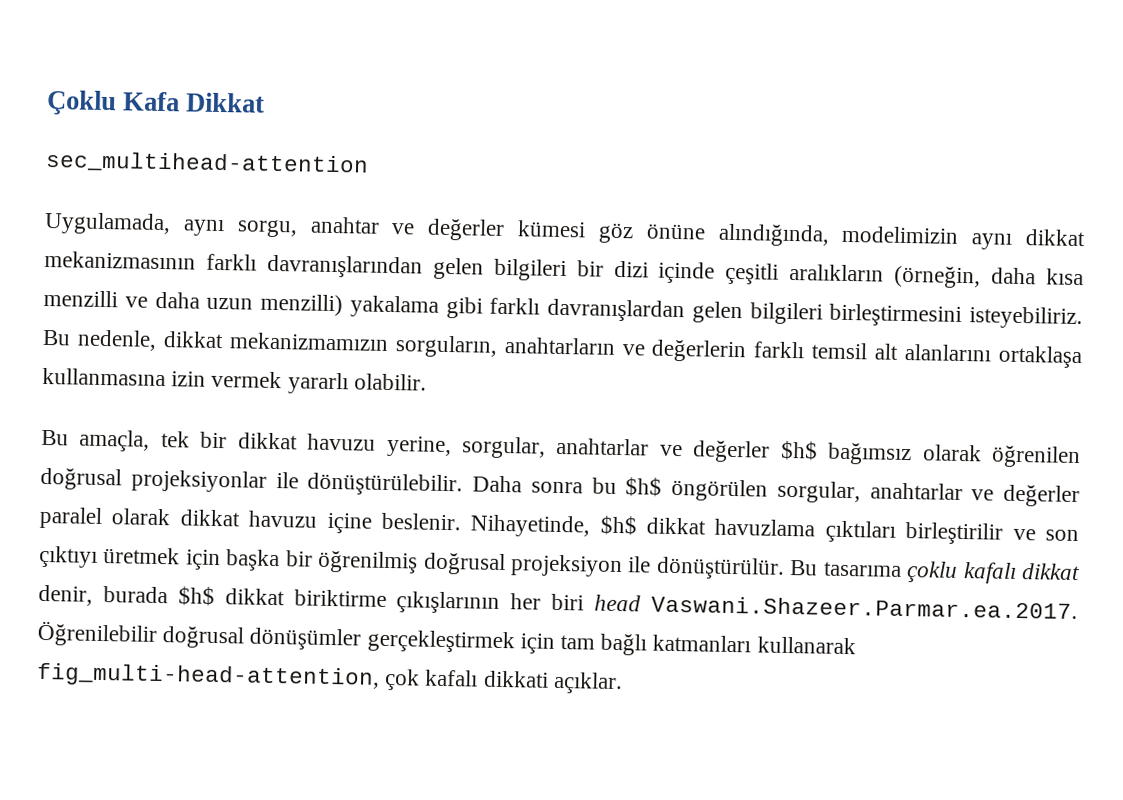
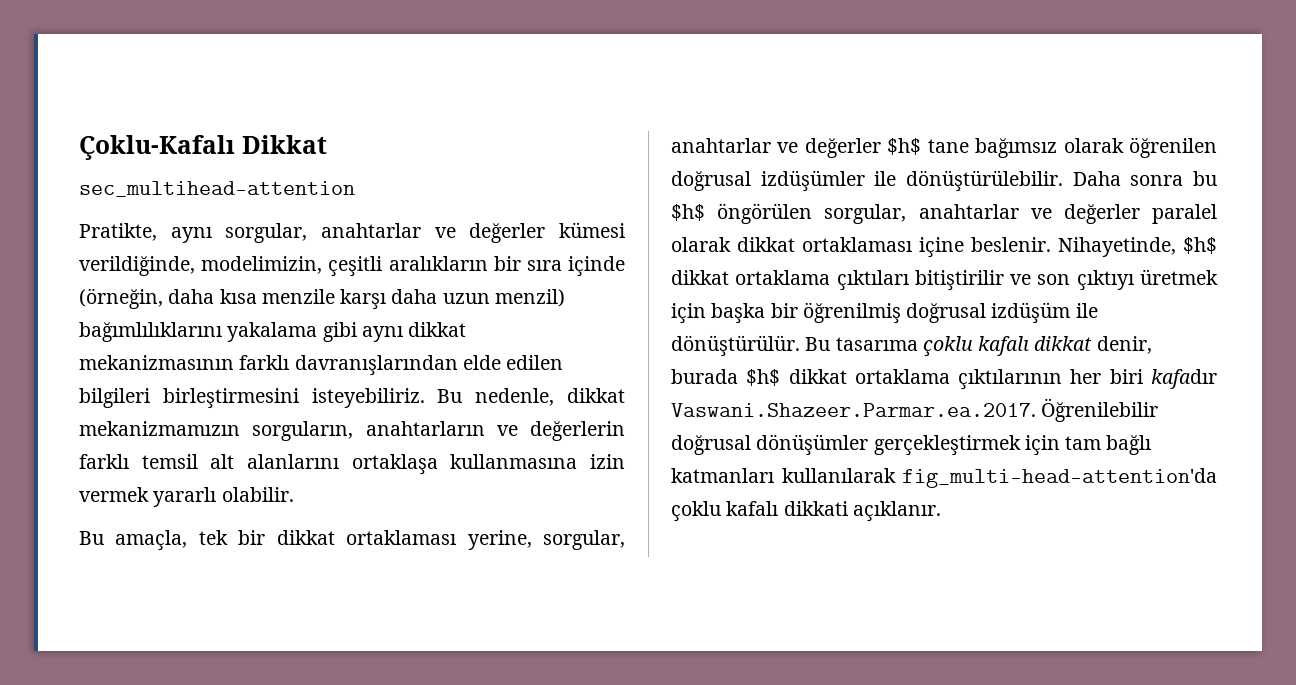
- Çoklu Kafa Dikkat
+ Çoklu-Kafalı Dikkat
- Uygulamada, aynı sorgu, anahtar ve değerler kümesi göz önüne alındığında, modelimizin aynı dikkat mekanizmasının farklı davranışlarından gelen bilgileri bir dizi içinde çeşitli aralıkların (örneğin, daha kısa menzilli ve daha uzun menzilli) yakalama gibi farklı davranışlardan gelen bilgileri birleştirmesini isteyebiliriz.
+ Pratikte, aynı sorgular, anahtarlar ve değerler kümesi verildiğinde, modelimizin, çeşitli aralıkların bir sıra içinde (örneğin, daha kısa menzile karşı daha uzun menzil) bağımlılıklarını yakalama gibi aynı dikkat mekanizmasının farklı davranışlarından elde edilen bilgileri birleştirmesini isteyebiliriz.
- Bu amaçla, tek bir dikkat havuzu yerine, sorgular, anahtarlar ve değerler $h$ bağımsız olarak öğrenilen doğrusal projeksiyonlar ile dönüştürülebilir.
+ Bu amaçla, tek bir dikkat ortaklaması yerine, sorgular, anahtarlar ve değerler $h$ tane bağımsız olarak öğrenilen doğrusal izdüşümler ile dönüştürülebilir.
- Daha sonra bu $h$ öngörülen sorgular, anahtarlar ve değerler paralel olarak dikkat havuzu içine beslenir.
+ Daha sonra bu $h$ öngörülen sorgular, anahtarlar ve değerler paralel olarak dikkat ortaklaması içine beslenir.
- Nihayetinde, $h$ dikkat havuzlama çıktıları birleştirilir ve son çıktıyı üretmek için başka bir öğrenilmiş doğrusal projeksiyon ile dönüştürülür.
+ Nihayetinde, $h$ dikkat ortaklama çıktıları bitiştirilir ve son çıktıyı üretmek için başka bir öğrenilmiş doğrusal izdüşüm ile dönüştürülür.
- Bu tasarıma çoklu kafalı dikkat denir, burada $h$ dikkat biriktirme çıkışlarının her biri head Vaswani.Shazeer.Parmar.ea.2017. Öğrenilebilir doğrusal dönüşümler gerçekleştirmek için tam bağlı katmanları kullanarak fig_multi-head-attention, çok kafalı dikkati açıklar.
+ Bu tasarıma çoklu kafalı dikkat denir, burada $h$ dikkat ortaklama çıktılarının her biri kafadır Vaswani.Shazeer.Parmar.ea.2017. Öğrenilebilir doğrusal dönüşümler gerçekleştirmek için tam bağlı katmanları kullanılarak fig_multi-head-attention'da çoklu kafalı dikkati açıklanır.

